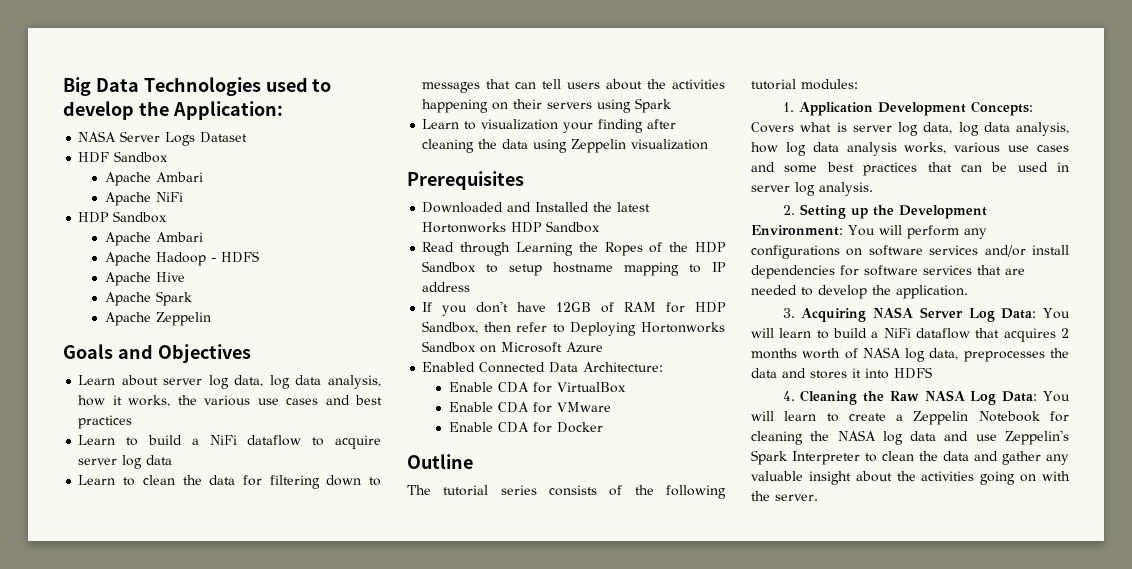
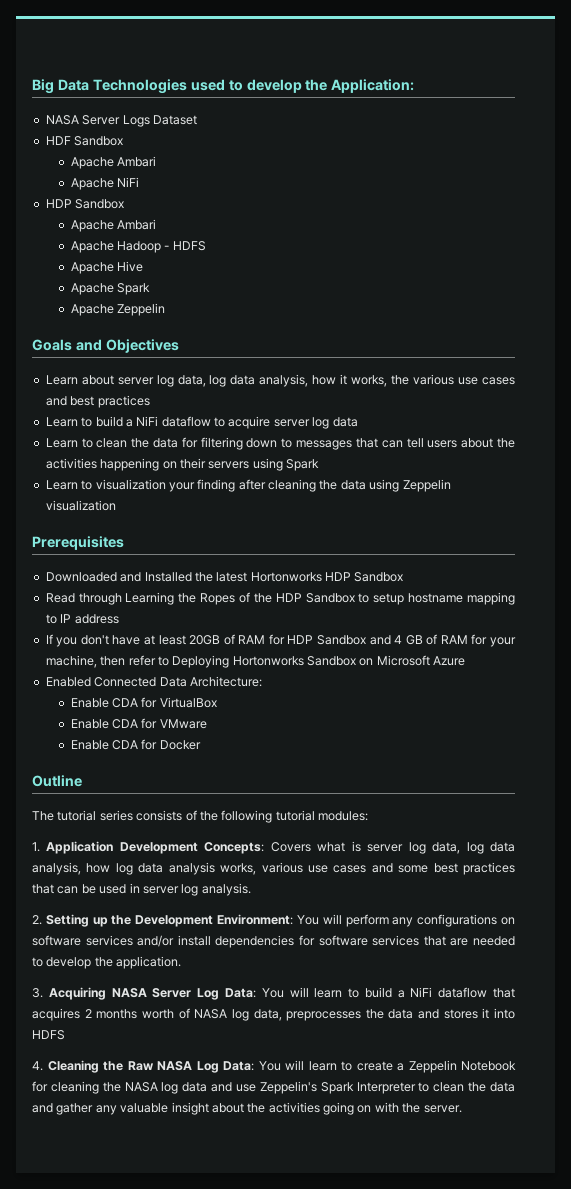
- If you don't have 12GB of RAM for HDP Sandbox, then refer to Deploying Hortonworks Sandbox on Microsoft Azure
+ If you don't have at least 20GB of RAM for HDP Sandbox and 4 GB of RAM for your machine, then refer to Deploying Hortonworks Sandbox on Microsoft Azure

